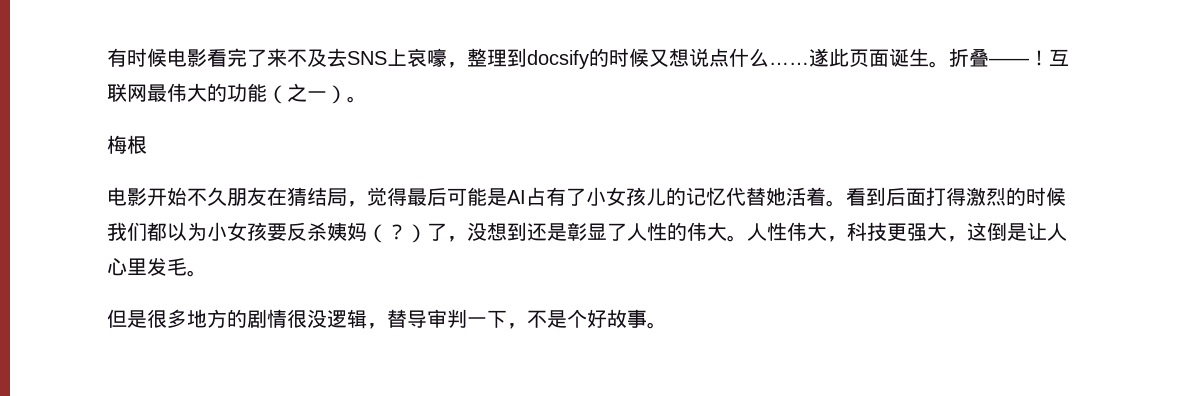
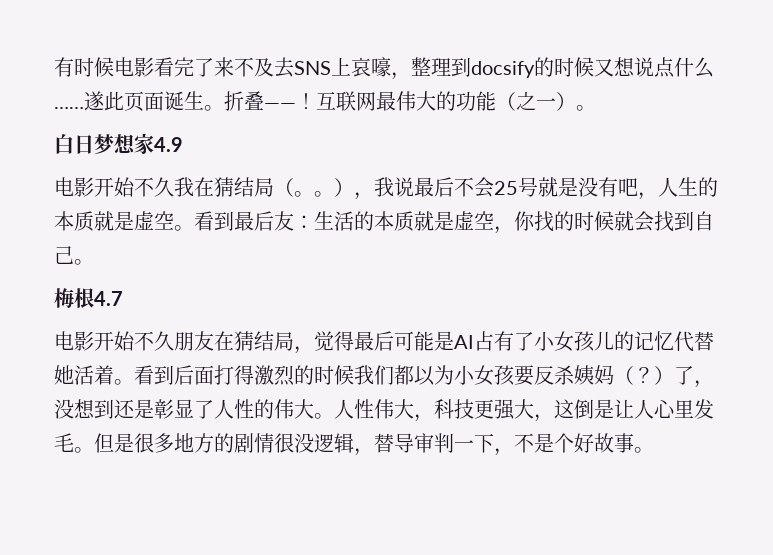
+ 白日梦想家4.9
+ 电影开始不久我在猜结局（。。），我说最后不会25号就是没有吧，人生的本质就是虚空。看到最后友：生活的本质就是虚空，你找的时候就会找到自己。
- 梅根
+ 梅根4.7
- 人性伟大，科技更强大，这倒是让人心里发毛。
- 但是很多地方的剧情很没逻辑，替导审判一下，不是个好故事。
+ 人性伟大，科技更强大，这倒是让人心里发毛。但是很多地方的剧情很没逻辑，替导审判一下，不是个好故事。

